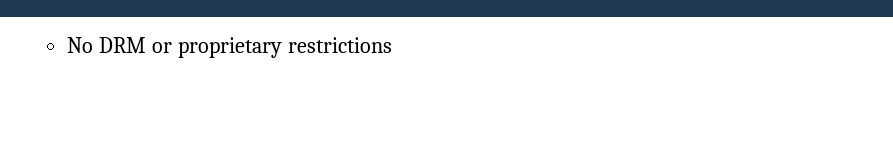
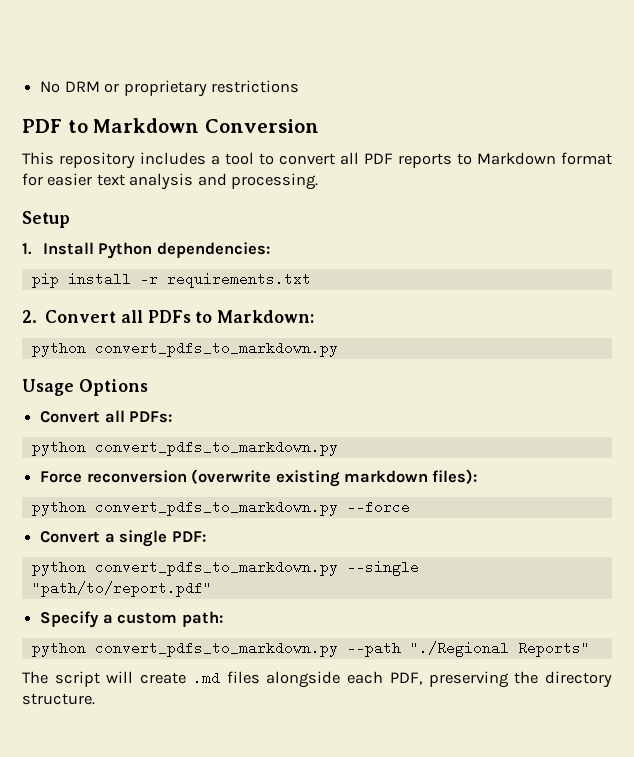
+ PDF to Markdown Conversion
+ This repository includes a tool to convert all PDF reports to Markdown format for easier text analysis and processing.
+ Setup
+ 1. Install Python dependencies:
+ pip install -r requirements.txt
+ 2. Convert all PDFs to Markdown:
+ python convert_pdfs_to_markdown.py
+ Usage Options
+ Convert all PDFs:
+ python convert_pdfs_to_markdown.py
+ Force reconversion (overwrite existing markdown files):
+ python convert_pdfs_to_markdown.py --force
+ Convert a single PDF:
+ python convert_pdfs_to_markdown.py --single "path/to/report.pdf"
+ Specify a custom path:
+ python convert_pdfs_to_markdown.py --path "./Regional Reports"
+ The script will create .md files alongside each PDF, preserving the directory structure.

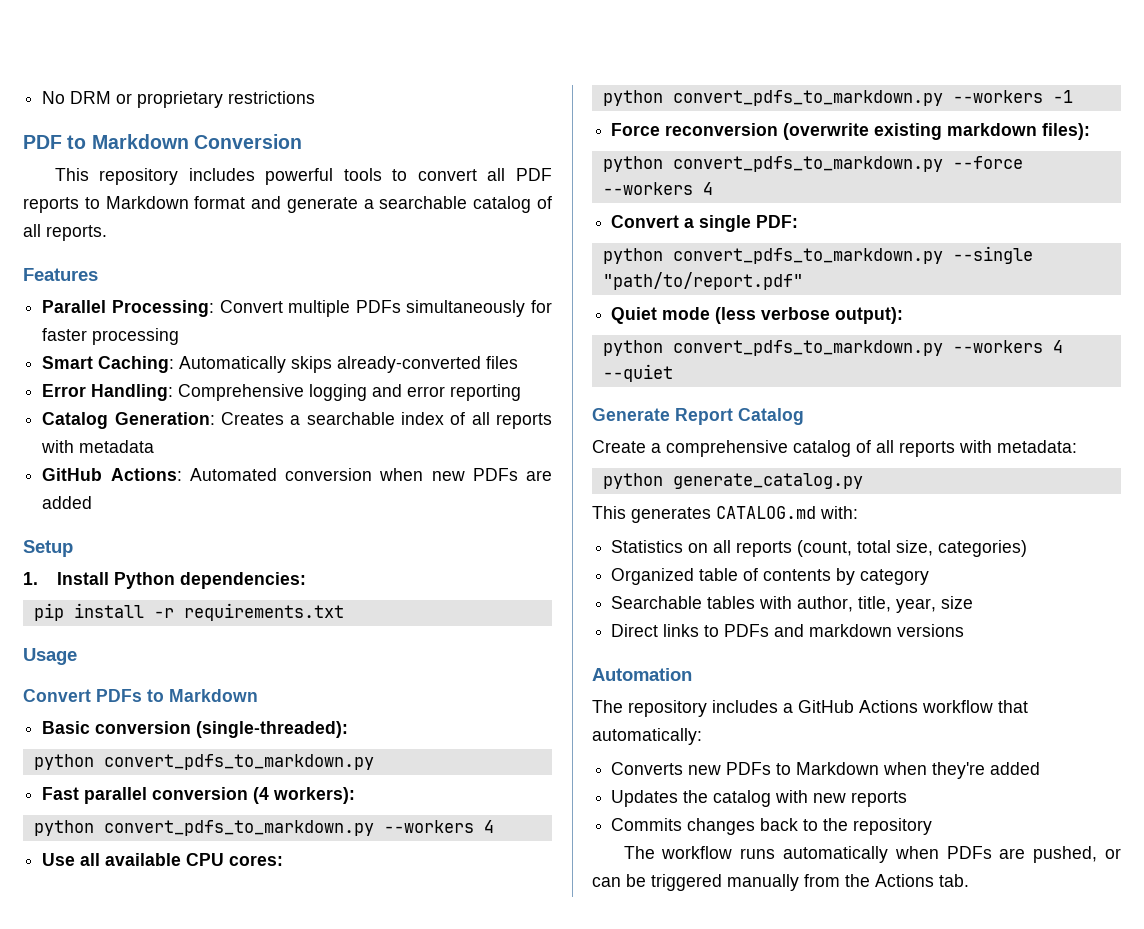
- This repository includes a tool to convert all PDF reports to Markdown format for easier text analysis and processing.
+ This repository includes powerful tools to convert all PDF reports to Markdown format and generate a searchable catalog of all reports.
+ Features
+ Parallel Processing: Convert multiple PDFs simultaneously for faster processing
+ Smart Caching: Automatically skips already-converted files
+ Error Handling: Comprehensive logging and error reporting
+ Catalog Generation: Creates a searchable index of all reports with metadata
+ GitHub Actions: Automated conversion when new PDFs are added
- 2. Convert all PDFs to Markdown:
+ Usage
+ Convert PDFs to Markdown
+ Basic conversion (single-threaded):
  python convert_pdfs_to_markdown.py
- Usage Options
- Convert all PDFs:
- python convert_pdfs_to_markdown.py
+ Fast parallel conversion (4 workers):
+ python convert_pdfs_to_markdown.py --workers 4
+ Use all available CPU cores:
+ python convert_pdfs_to_markdown.py --workers -1
- python convert_pdfs_to_markdown.py --force
+ python convert_pdfs_to_markdown.py --force --workers 4
- Specify a custom path:
- python convert_pdfs_to_markdown.py --path "./Regional Reports"
- The script will create .md files alongside each PDF, preserving the directory structure.
+ Quiet mode (less verbose output):
+ python convert_pdfs_to_markdown.py --workers 4 --quiet
+ Generate Report Catalog
+ Create a comprehensive catalog of all reports with metadata:
+ python generate_catalog.py
+ This generates CATALOG.md with:
+ Statistics on all reports (count, total size, categories)
+ Organized table of contents by category
+ Searchable tables with author, title, year, size
+ Direct links to PDFs and markdown versions
+ Automation
+ The repository includes a GitHub Actions workflow that automatically:
+ Converts new PDFs to Markdown when they're added
+ Updates the catalog with new reports
+ Commits changes back to the repository
+ The workflow runs automatically when PDFs are pushed, or can be triggered manually from the Actions tab.

